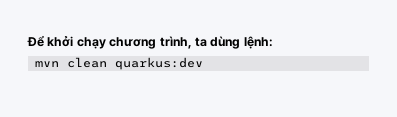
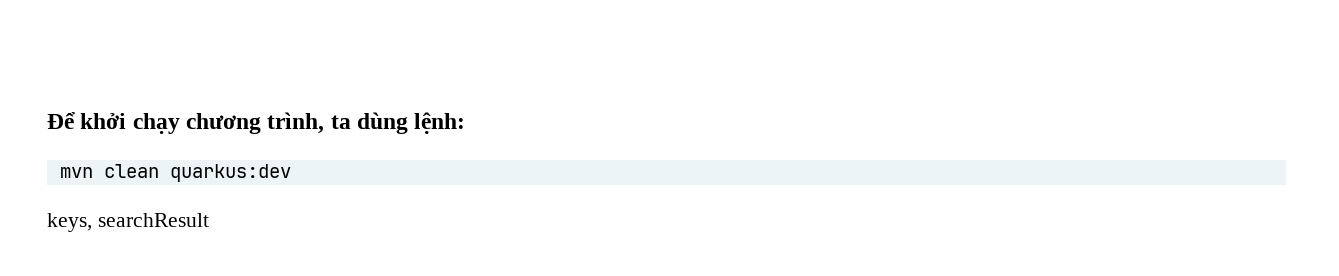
+ keys, searchResult

